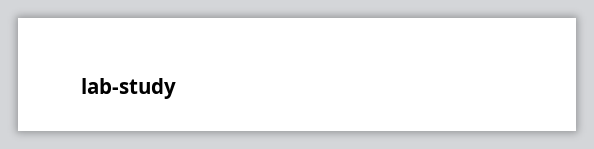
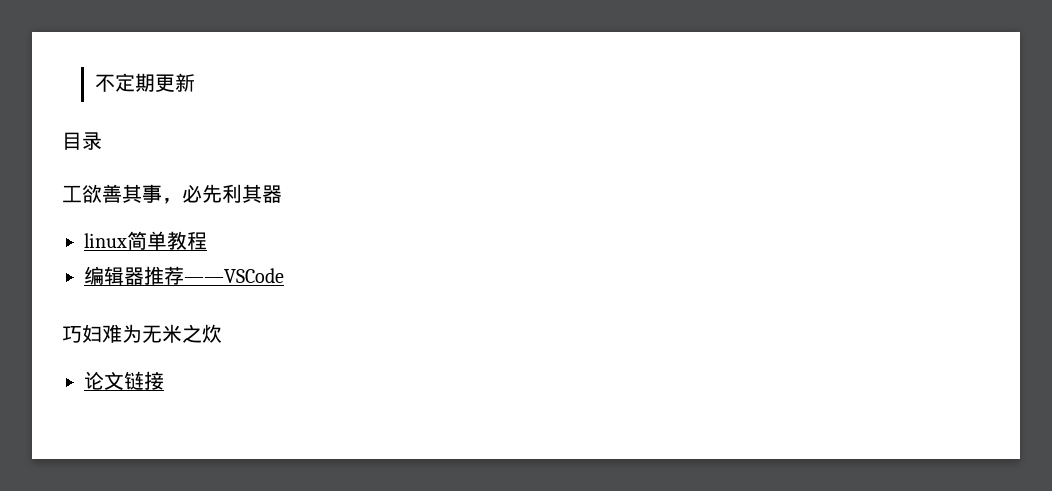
- lab-study
+ 不定期更新
+ 目录
+ 工欲善其事，必先利其器
+ linux简单教程
+ 编辑器推荐——VSCode
+ 巧妇难为无米之炊
+ 论文链接

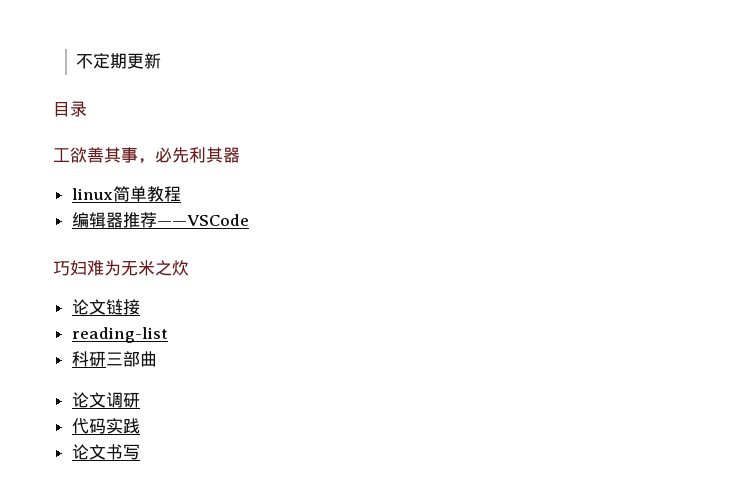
+ reading-list
+ 科研三部曲
+ 论文调研
+ 代码实践
+ 论文书写

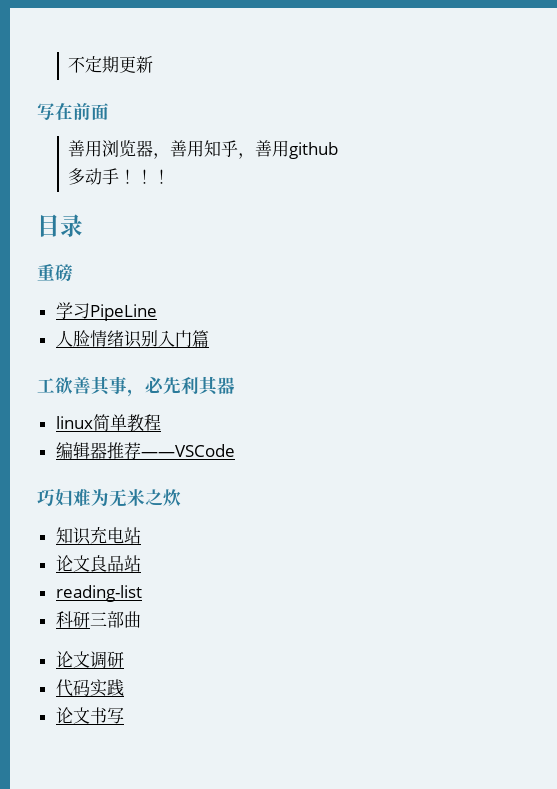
+ 写在前面
+ 善用浏览器，善用知乎，善用github
+ 多动手！！！
  目录
+ 重磅
+ 学习PipeLine
+ 人脸情绪识别入门篇
- 论文链接
+ 知识充电站
+ 论文良品站

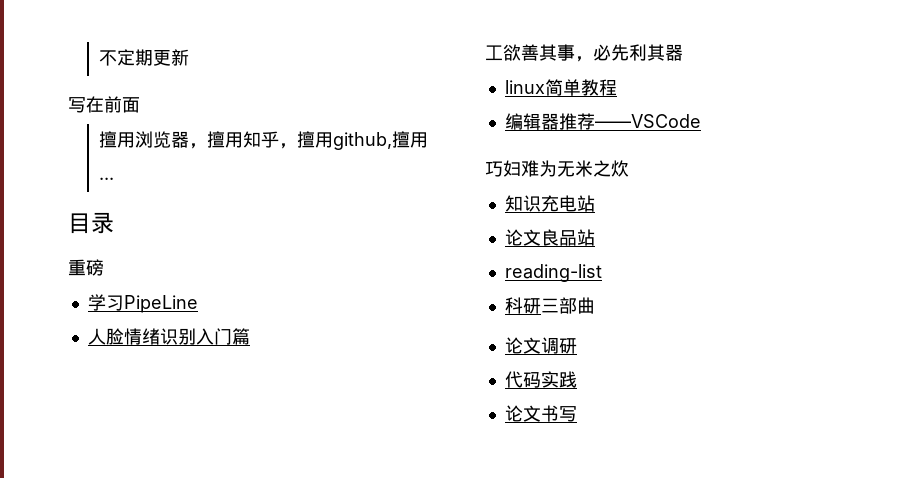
- 善用浏览器，善用知乎，善用github
- 多动手！！！
+ 擅用浏览器，擅用知乎，擅用github,擅用...

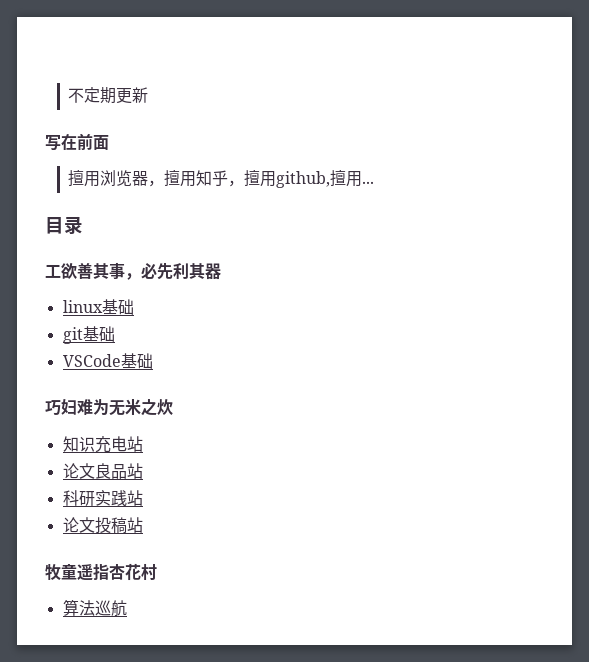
- 重磅
- 学习PipeLine
- 人脸情绪识别入门篇
- linux简单教程
- 编辑器推荐——VSCode
+ linux基础
+ git基础
+ VSCode基础
- reading-list
- 科研三部曲
- 论文调研
- 代码实践
- 论文书写
+ 科研实践站
+ 论文投稿站
+ 牧童遥指杏花村
+ 算法巡航

